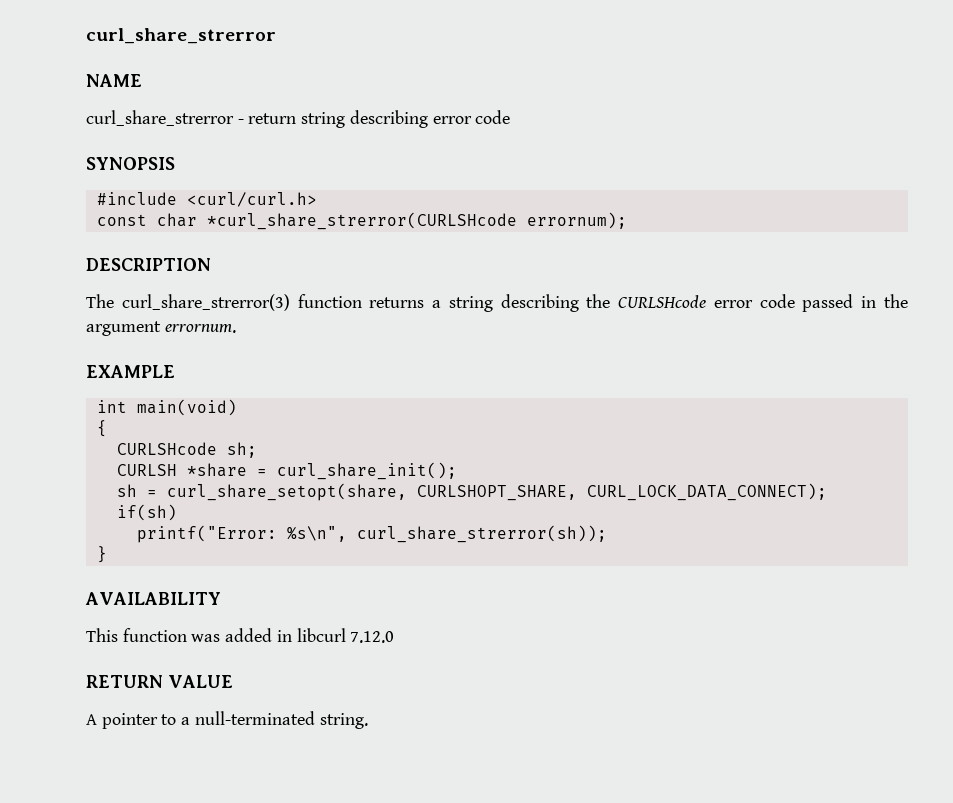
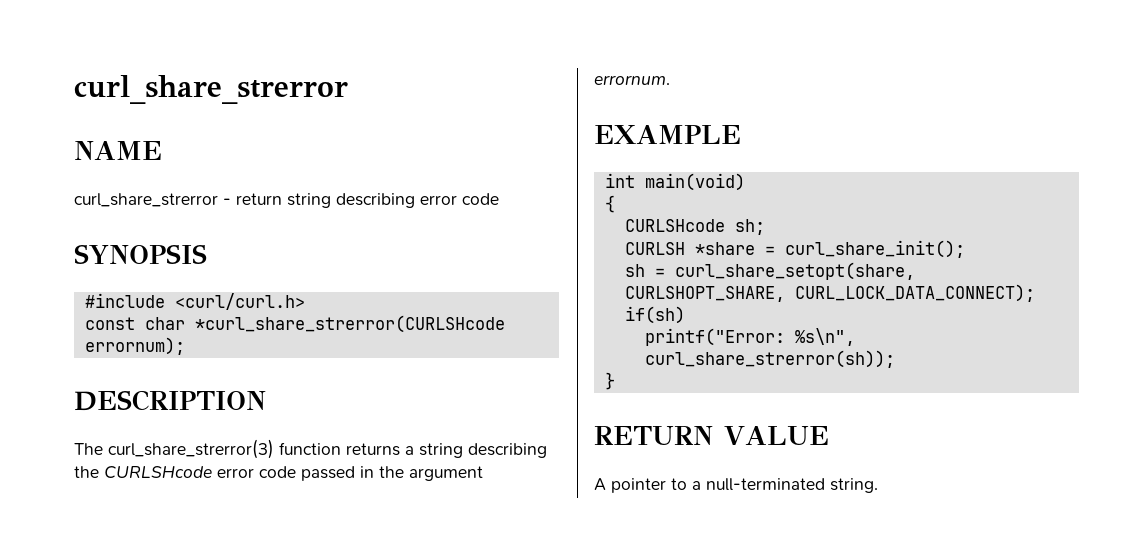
- AVAILABILITY
- This function was added in libcurl 7.12.0

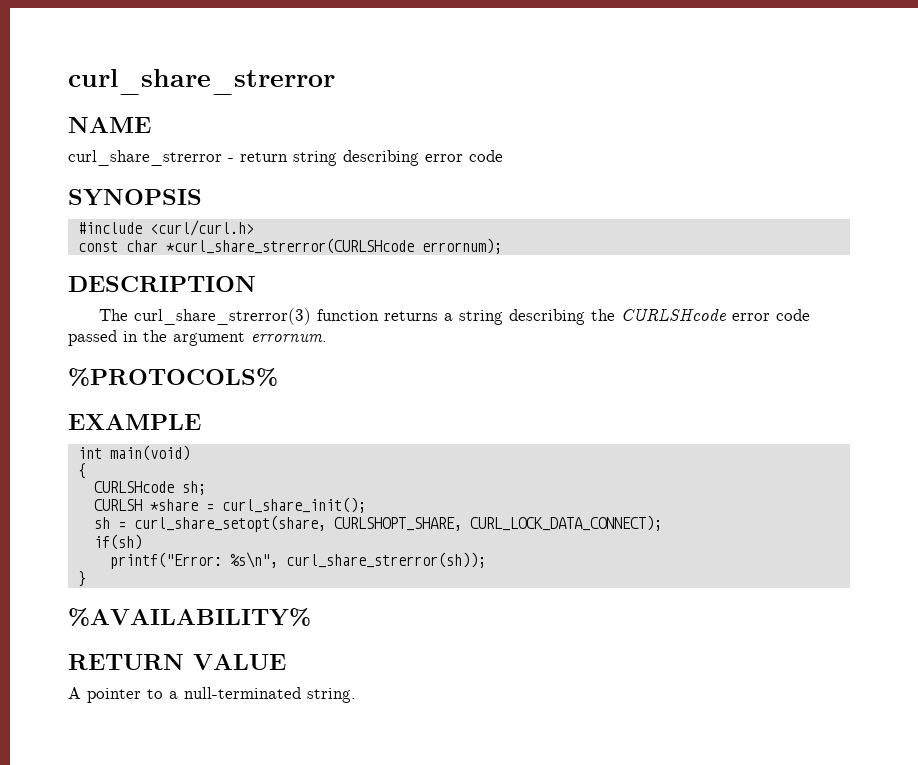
+ %PROTOCOLS%
+ %AVAILABILITY%

